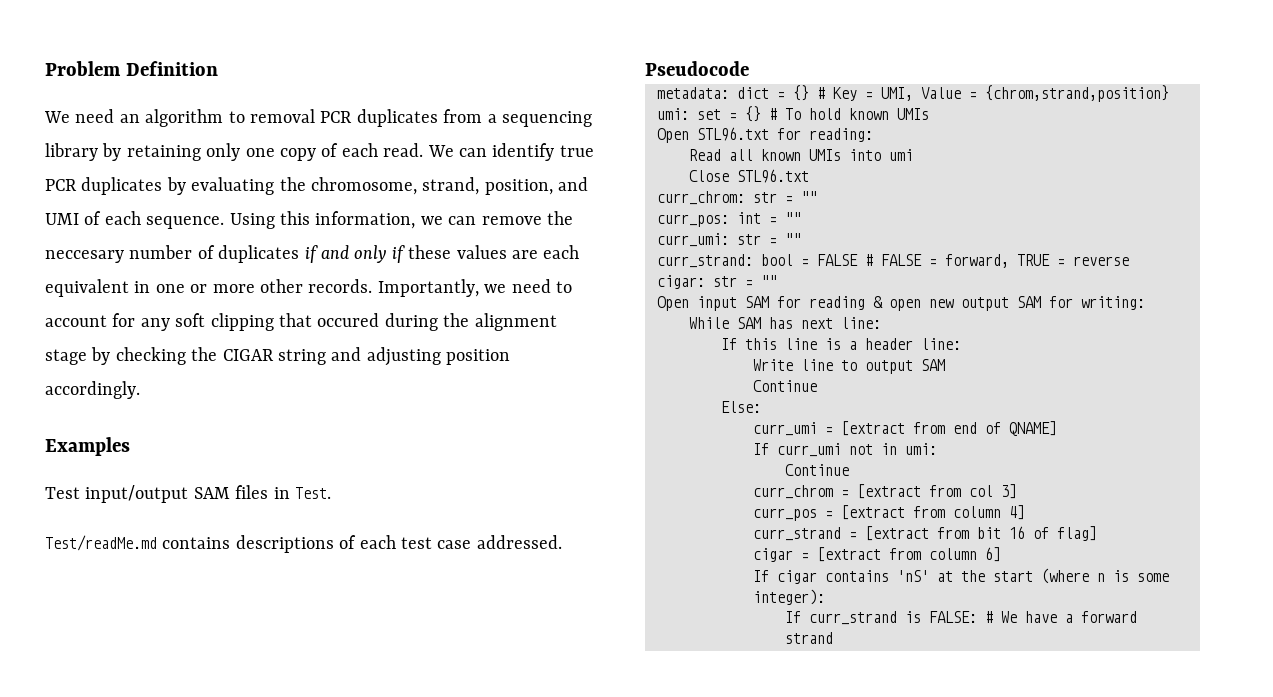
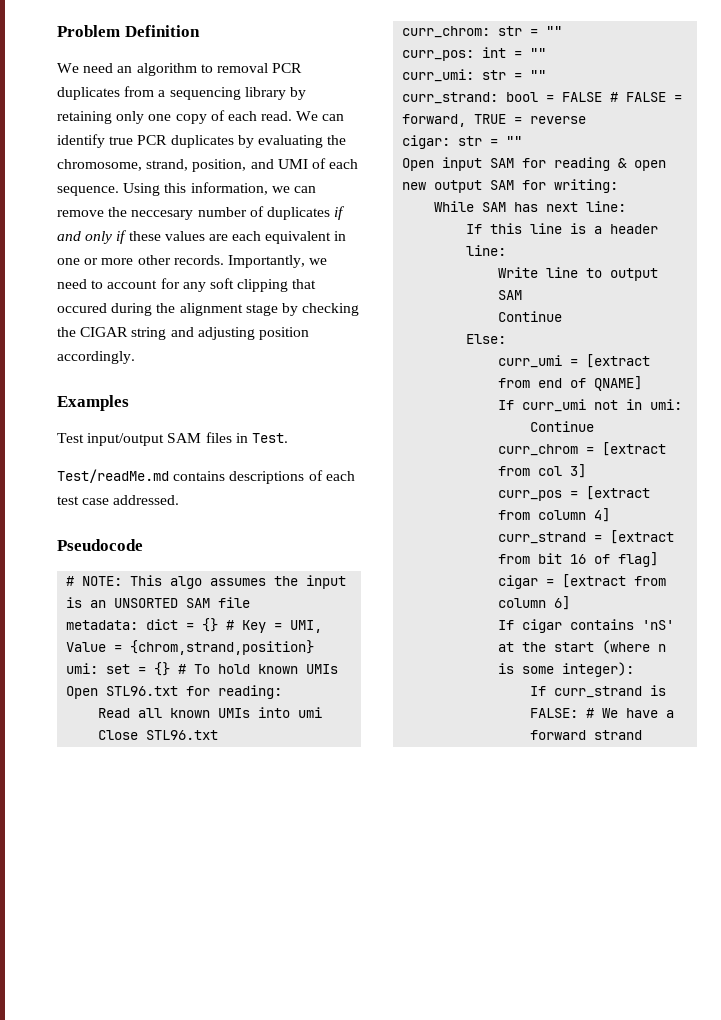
+ # NOTE: This algo assumes the input is an UNSORTED SAM file

